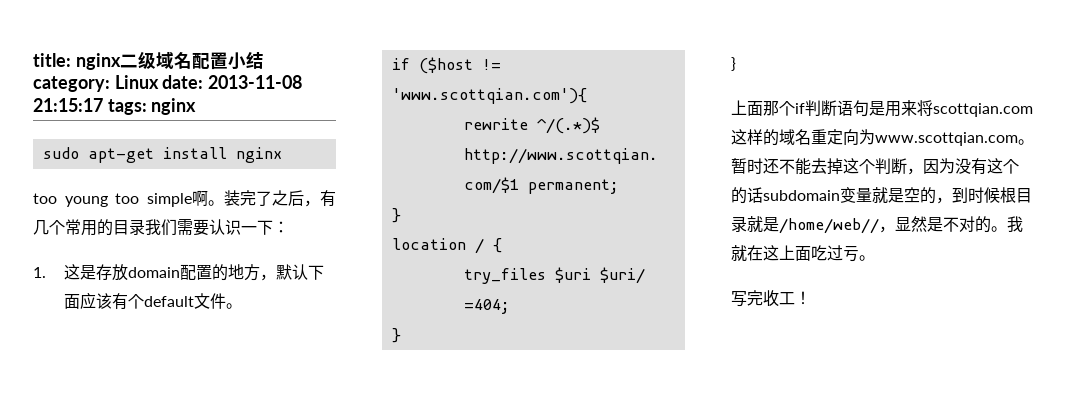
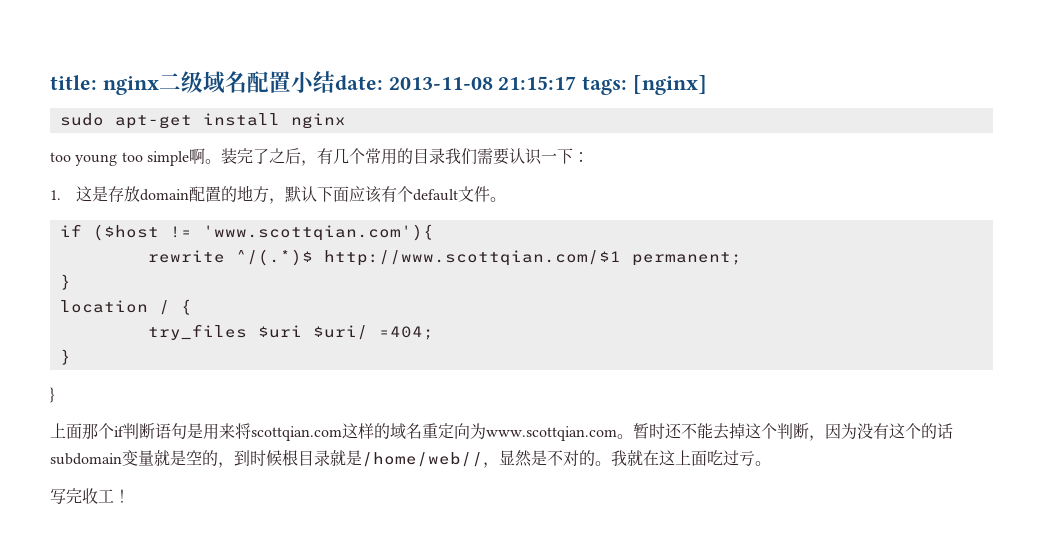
- title: nginx二级域名配置小结category: Linux date: 2013-11-08 21:15:17 tags: nginx
+ title: nginx二级域名配置小结date: 2013-11-08 21:15:17 tags: [nginx]

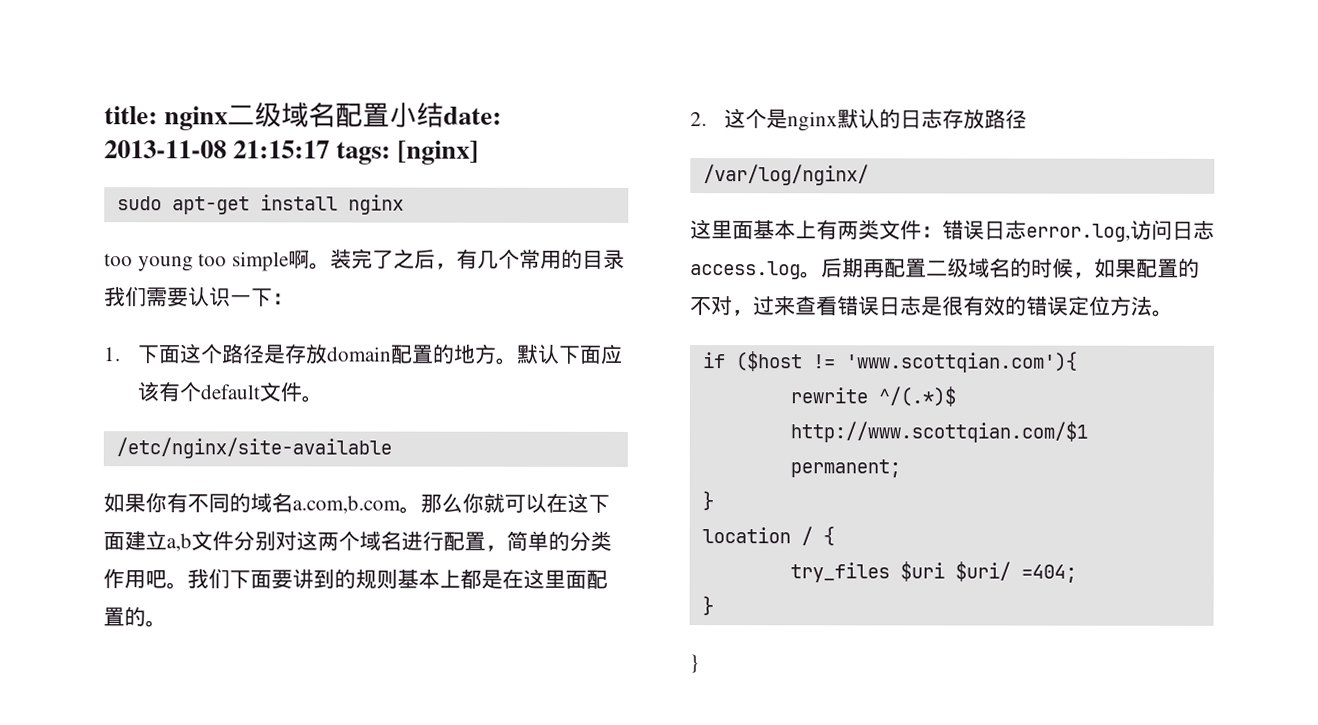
- 1.这是存放domain配置的地方，默认下面应该有个default文件。
+ 1.下面这个路径是存放domain配置的地方。默认下面应该有个default文件。
+ /etc/nginx/site-available
+ 如果你有不同的域名a.com,b.com。那么你就可以在这下面建立a,b文件分别对这两个域名进行配置，简单的分类作用吧。我们下面要讲到的规则基本上都是在这里面配置的。
+ 2.这个是nginx默认的日志存放路径
+ /var/log/nginx/
+ 这里面基本上有两类文件：错误日志error.log,访问日志access.log。后期再配置二级域名的时候，如果配置的不对，过来查看错误日志是很有效的错误定位方法。
- 上面那个if判断语句是用来将scottqian.com这样的域名重定向为www.scottqian.com。暂时还不能去掉这个判断，因为没有这个的话subdomain变量就是空的，到时候根目录就是/home/web//，显然是不对的。我就在这上面吃过亏。
- 写完收工！

